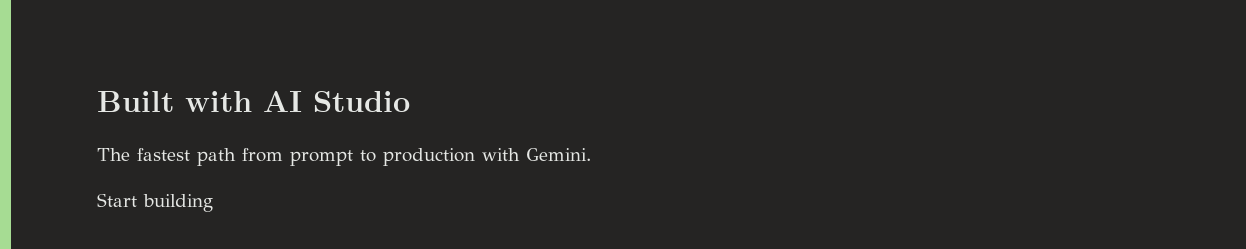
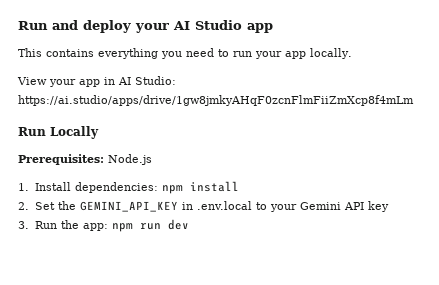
- Built with AI Studio
- The fastest path from prompt to production with Gemini.
- Start building
+ Run and deploy your AI Studio app
+ This contains everything you need to run your app locally.
+ View your app in AI Studio: https://ai.studio/apps/drive/1gw8jmkyAHqF0zcnFlmFiiZmXcp8f4mLm
+ Run Locally
+ Prerequisites: Node.js
+ 1. Install dependencies: npm install
+ 2. Set the GEMINI_API_KEY in .env.local to your Gemini API key
+ 3. Run the app: npm run dev

